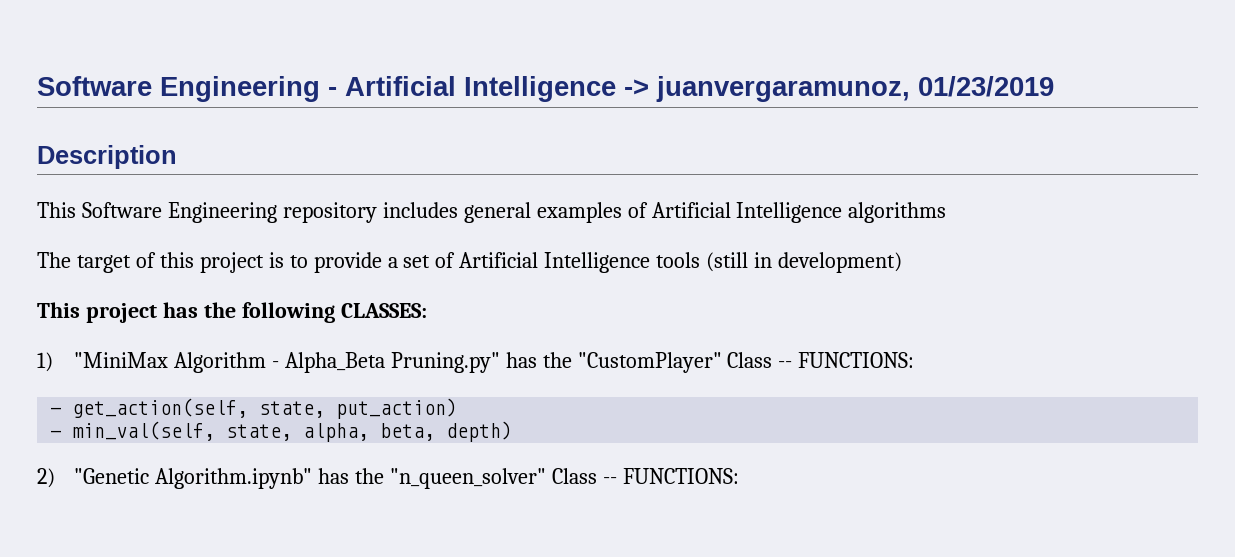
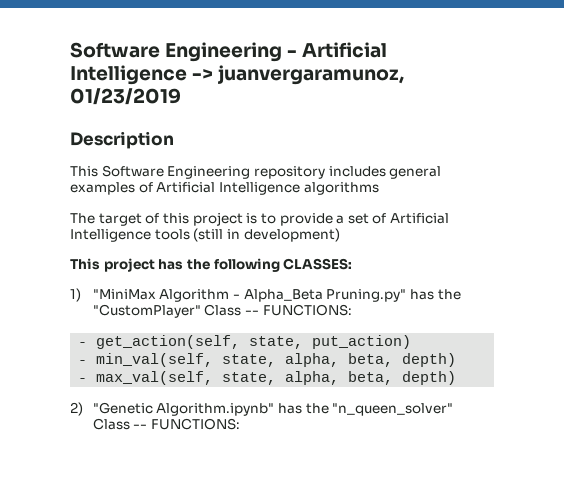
+ - max_val(self, state, alpha, beta, depth)

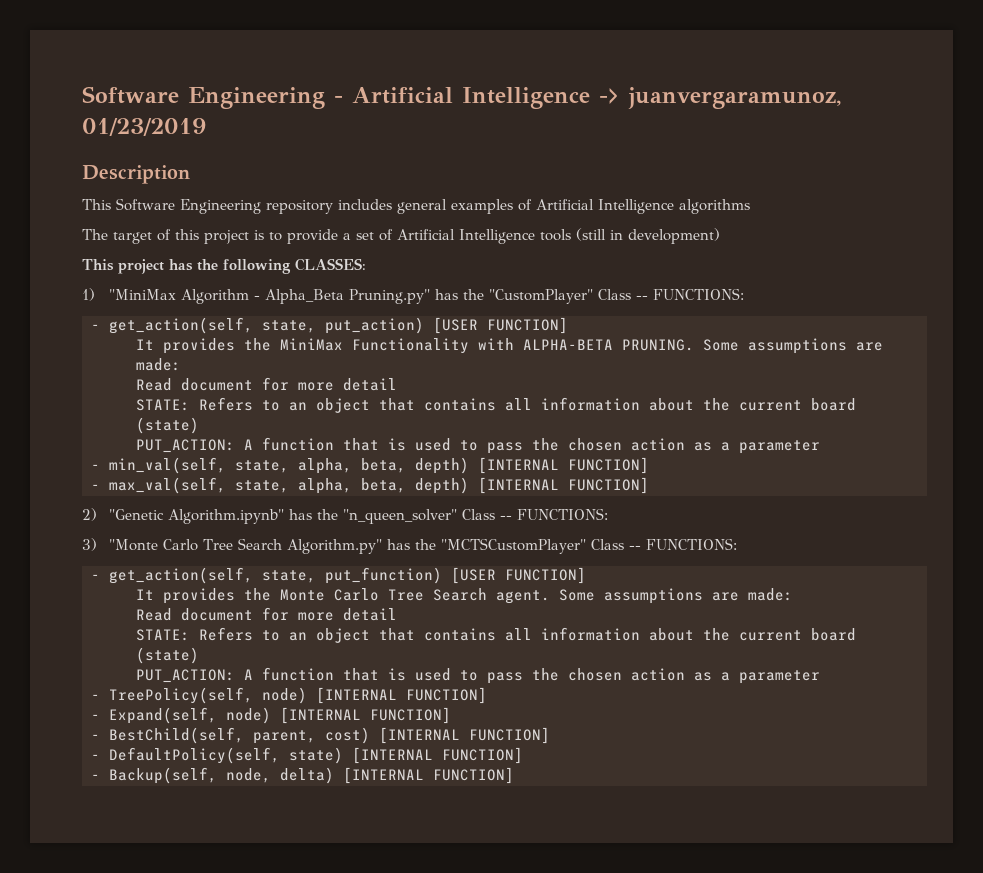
- - get_action(self, state, put_action)
+ - get_action(self, state, put_action) [USER FUNCTION]
+ It provides the MiniMax Functionality with ALPHA-BETA PRUNING. Some assumptions are made:
+ Read document for more detail
+ STATE: Refers to an object that contains all information about the current board (state)
+ PUT_ACTION: A function that is used to pass the chosen action as a parameter
- - min_val(self, state, alpha, beta, depth)
+ - min_val(self, state, alpha, beta, depth) [INTERNAL FUNCTION]
- - max_val(self, state, alpha, beta, depth)
+ - max_val(self, state, alpha, beta, depth) [INTERNAL FUNCTION]
+ 3) "Monte Carlo Tree Search Algorithm.py" has the "MCTSCustomPlayer" Class -- FUNCTIONS:
+ - get_action(self, state, put_function) [USER FUNCTION]
+ It provides the Monte Carlo Tree Search agent. Some assumptions are made:
+ Read document for more detail
+ STATE: Refers to an object that contains all information about the current board (state)
+ PUT_ACTION: A function that is used to pass the chosen action as a parameter
+ - TreePolicy(self, node) [INTERNAL FUNCTION]
+ - Expand(self, node) [INTERNAL FUNCTION]
+ - BestChild(self, parent, cost) [INTERNAL FUNCTION]
+ - DefaultPolicy(self, state) [INTERNAL FUNCTION]
+ - Backup(self, node, delta) [INTERNAL FUNCTION]

